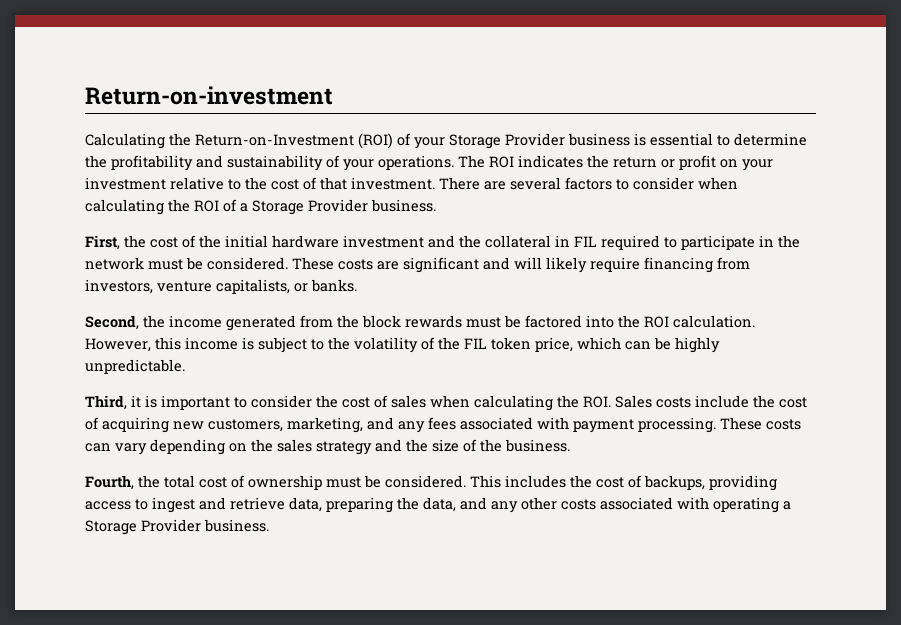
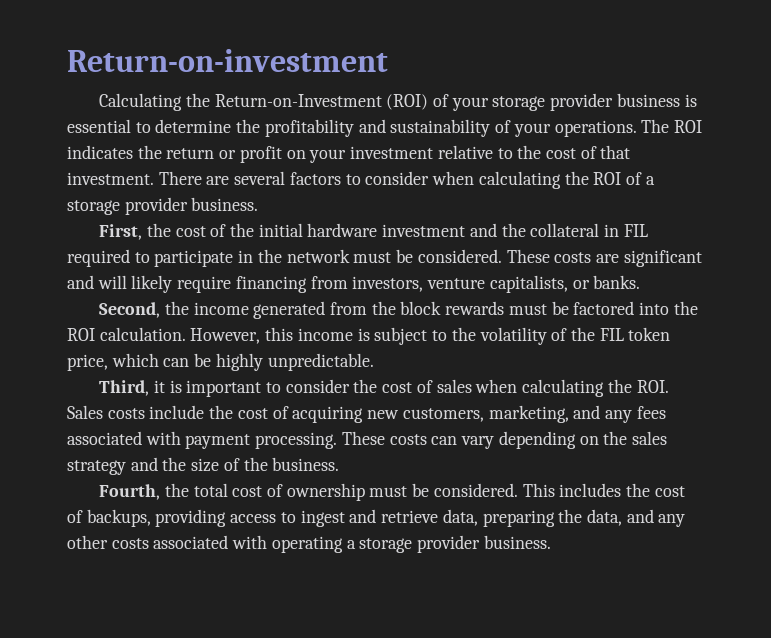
- Calculating the Return-on-Investment (ROI) of your Storage Provider business is essential to determine the profitability and sustainability of your operations.
+ Calculating the Return-on-Investment (ROI) of your storage provider business is essential to determine the profitability and sustainability of your operations.
- There are several factors to consider when calculating the ROI of a Storage Provider business.
+ There are several factors to consider when calculating the ROI of a storage provider business.
- This includes the cost of backups, providing access to ingest and retrieve data, preparing the data, and any other costs associated with operating a Storage Provider business.
+ This includes the cost of backups, providing access to ingest and retrieve data, preparing the data, and any other costs associated with operating a storage provider business.

